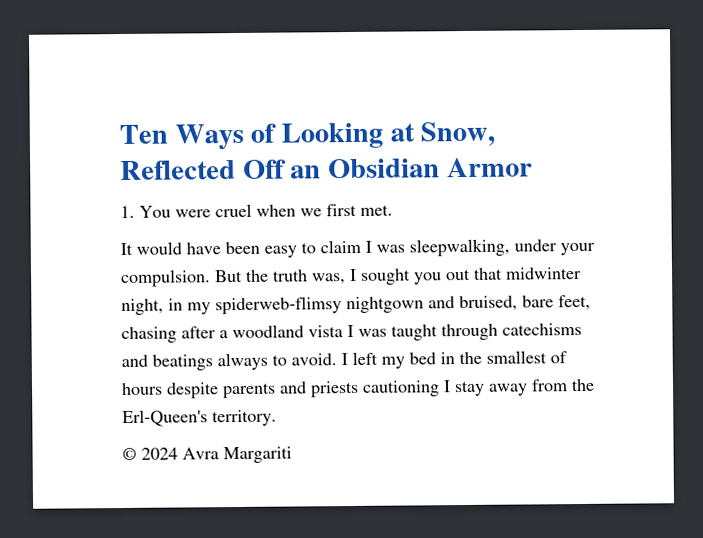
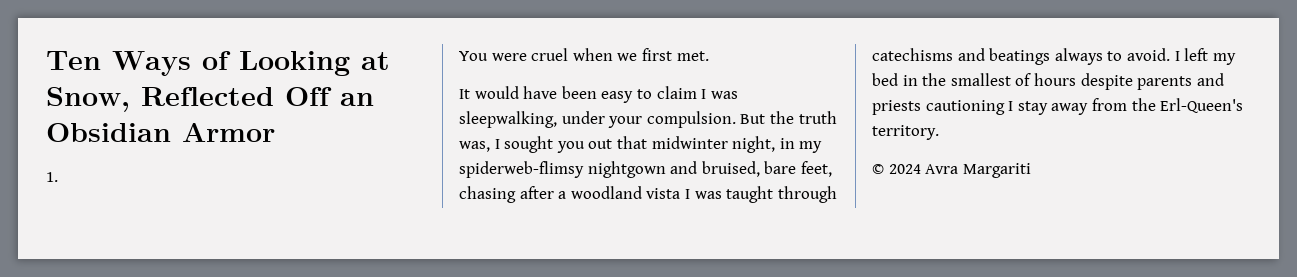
- 1. You were cruel when we first met.
+ 1.
+ You were cruel when we first met.

